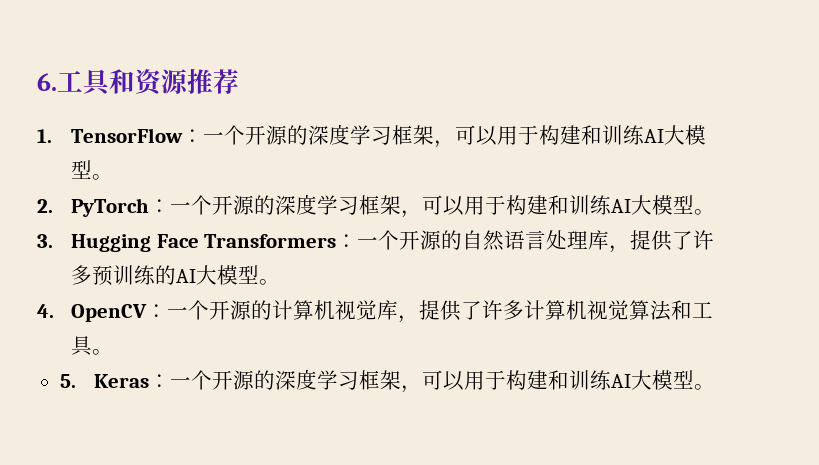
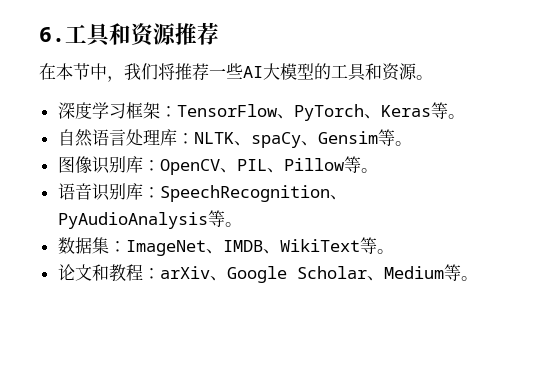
- 1. TensorFlow：一个开源的深度学习框架，可以用于构建和训练AI大模型。
- 2. PyTorch：一个开源的深度学习框架，可以用于构建和训练AI大模型。
- 3. Hugging Face Transformers：一个开源的自然语言处理库，提供了许多预训练的AI大模型。
- 4. OpenCV：一个开源的计算机视觉库，提供了许多计算机视觉算法和工具。
- 5. Keras：一个开源的深度学习框架，可以用于构建和训练AI大模型。
+ 在本节中，我们将推荐一些AI大模型的工具和资源。
+ 深度学习框架：TensorFlow、PyTorch、Keras等。
+ 自然语言处理库：NLTK、spaCy、Gensim等。
+ 图像识别库：OpenCV、PIL、Pillow等。
+ 语音识别库：SpeechRecognition、PyAudioAnalysis等。
+ 数据集：ImageNet、IMDB、WikiText等。
+ 论文和教程：arXiv、Google Scholar、Medium等。

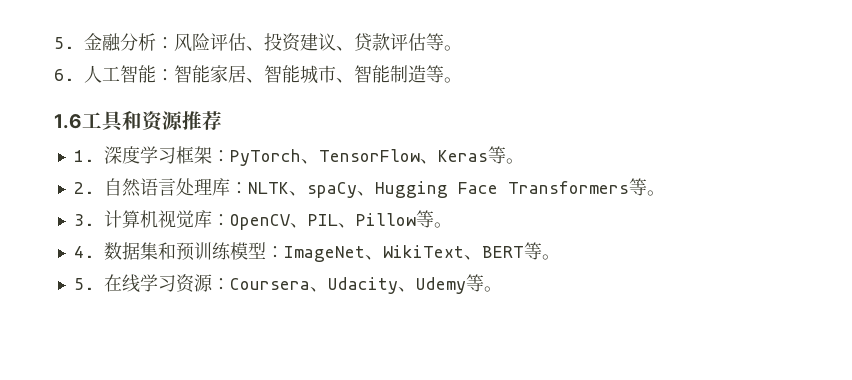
- 6.工具和资源推荐
- 在本节中，我们将推荐一些AI大模型的工具和资源。
- 深度学习框架：TensorFlow、PyTorch、Keras等。
+ 5.金融分析：风险评估、投资建议、贷款评估等。
+ 6.人工智能：智能家居、智能城市、智能制造等。
+ 1.6工具和资源推荐
+ 1.深度学习框架：PyTorch、TensorFlow、Keras等。
- 自然语言处理库：NLTK、spaCy、Gensim等。
- 图像识别库：OpenCV、PIL、Pillow等。
+ 2.自然语言处理库：NLTK、spaCy、Hugging Face Transformers等。
+ 3.计算机视觉库：OpenCV、PIL、Pillow等。
- 语音识别库：SpeechRecognition、PyAudioAnalysis等。
- 数据集：ImageNet、IMDB、WikiText等。
- 论文和教程：arXiv、Google Scholar、Medium等。
+ 4.数据集和预训练模型：ImageNet、WikiText、BERT等。
+ 5.在线学习资源：Coursera、Udacity、Udemy等。

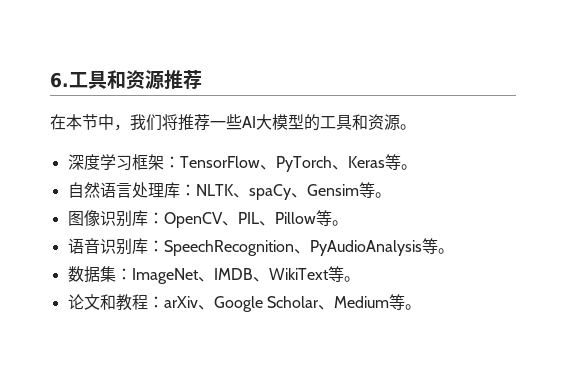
- 5.金融分析：风险评估、投资建议、贷款评估等。
- 6.人工智能：智能家居、智能城市、智能制造等。
- 1.6工具和资源推荐
- 1.深度学习框架：PyTorch、TensorFlow、Keras等。
+ 6.工具和资源推荐
+ 在本节中，我们将推荐一些AI大模型的工具和资源。
+ 深度学习框架：TensorFlow、PyTorch、Keras等。
- 2.自然语言处理库：NLTK、spaCy、Hugging Face Transformers等。
- 3.计算机视觉库：OpenCV、PIL、Pillow等。
+ 自然语言处理库：NLTK、spaCy、Gensim等。
+ 图像识别库：OpenCV、PIL、Pillow等。
- 4.数据集和预训练模型：ImageNet、WikiText、BERT等。
- 5.在线学习资源：Coursera、Udacity、Udemy等。
+ 语音识别库：SpeechRecognition、PyAudioAnalysis等。
+ 数据集：ImageNet、IMDB、WikiText等。
+ 论文和教程：arXiv、Google Scholar、Medium等。

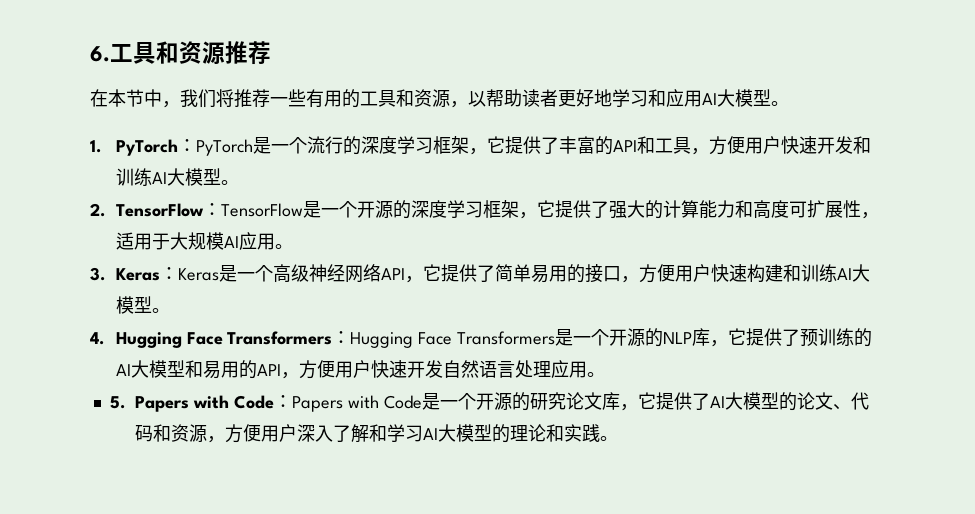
- 在本节中，我们将推荐一些AI大模型的工具和资源。
- 深度学习框架：TensorFlow、PyTorch、Keras等。
- 自然语言处理库：NLTK、spaCy、Gensim等。
- 图像识别库：OpenCV、PIL、Pillow等。
- 语音识别库：SpeechRecognition、PyAudioAnalysis等。
- 数据集：ImageNet、IMDB、WikiText等。
- 论文和教程：arXiv、Google Scholar、Medium等。
+ 在本节中，我们将推荐一些有用的工具和资源，以帮助读者更好地学习和应用AI大模型。
+ 1. PyTorch：PyTorch是一个流行的深度学习框架，它提供了丰富的API和工具，方便用户快速开发和训练AI大模型。
+ 2. TensorFlow：TensorFlow是一个开源的深度学习框架，它提供了强大的计算能力和高度可扩展性，适用于大规模AI应用。
+ 3. Keras：Keras是一个高级神经网络API，它提供了简单易用的接口，方便用户快速构建和训练AI大模型。
+ 4. Hugging Face Transformers：Hugging Face Transformers是一个开源的NLP库，它提供了预训练的AI大模型和易用的API，方便用户快速开发自然语言处理应用。
+ 5. Papers with Code：Papers with Code是一个开源的研究论文库，它提供了AI大模型的论文、代码和资源，方便用户深入了解和学习AI大模型的理论和实践。

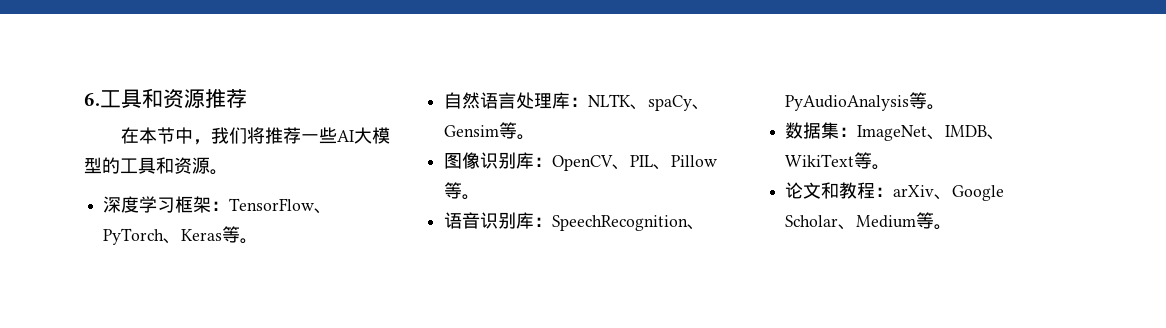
- 在本节中，我们将推荐一些有用的工具和资源，以帮助读者更好地学习和应用AI大模型。
- 1. PyTorch：PyTorch是一个流行的深度学习框架，它提供了丰富的API和工具，方便用户快速开发和训练AI大模型。
- 2. TensorFlow：TensorFlow是一个开源的深度学习框架，它提供了强大的计算能力和高度可扩展性，适用于大规模AI应用。
- 3. Keras：Keras是一个高级神经网络API，它提供了简单易用的接口，方便用户快速构建和训练AI大模型。
- 4. Hugging Face Transformers：Hugging Face Transformers是一个开源的NLP库，它提供了预训练的AI大模型和易用的API，方便用户快速开发自然语言处理应用。
- 5. Papers with Code：Papers with Code是一个开源的研究论文库，它提供了AI大模型的论文、代码和资源，方便用户深入了解和学习AI大模型的理论和实践。
+ 在本节中，我们将推荐一些AI大模型的工具和资源。
+ 深度学习框架：TensorFlow、PyTorch、Keras等。
+ 自然语言处理库：NLTK、spaCy、Gensim等。
+ 图像识别库：OpenCV、PIL、Pillow等。
+ 语音识别库：SpeechRecognition、PyAudioAnalysis等。
+ 数据集：ImageNet、IMDB、WikiText等。
+ 论文和教程：arXiv、Google Scholar、Medium等。

